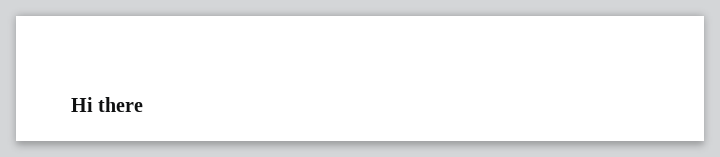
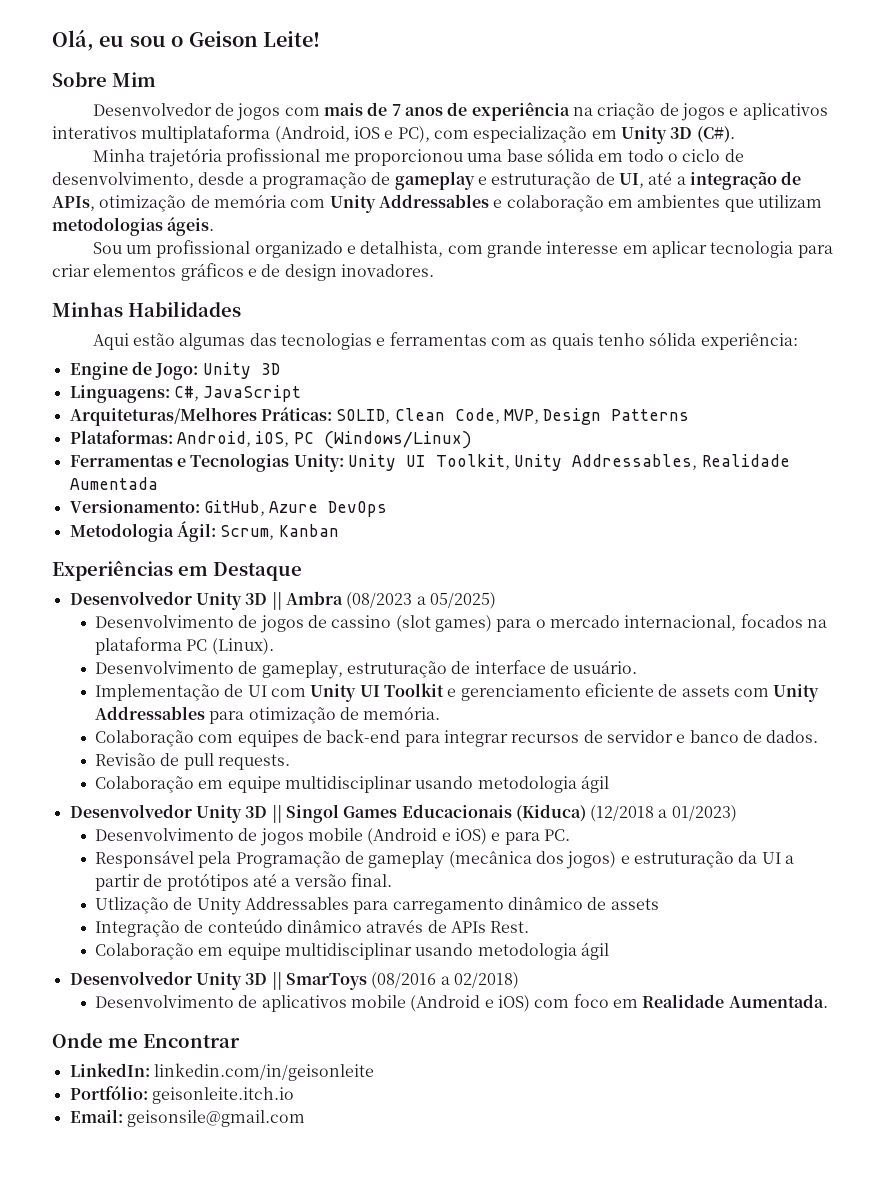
- Hi there
+ Olá, eu sou o Geison Leite!
+ Sobre Mim
+ Desenvolvedor de jogos com mais de 7 anos de experiência na criação de jogos e aplicativos interativos multiplataforma (Android, iOS e PC), com especialização em Unity 3D (C#).
+ Minha trajetória profissional me proporcionou uma base sólida em todo o ciclo de desenvolvimento, desde a programação de gameplay e estruturação de UI, até a integração de APIs, otimização de memória com Unity Addressables e colaboração em ambientes que utilizam metodologias ágeis.
+ Sou um profissional organizado e detalhista, com grande interesse em aplicar tecnologia para criar elementos gráficos e de design inovadores.
+ Minhas Habilidades
+ Aqui estão algumas das tecnologias e ferramentas com as quais tenho sólida experiência:
+ Engine de Jogo: Unity 3D
+ Linguagens: C#, JavaScript
+ Arquiteturas/Melhores Práticas: SOLID, Clean Code, MVP, Design Patterns
+ Plataformas: Android, iOS, PC (Windows/Linux)
+ Ferramentas e Tecnologias Unity: Unity UI Toolkit, Unity Addressables, Realidade Aumentada
+ Versionamento: GitHub, Azure DevOps
+ Metodologia Ágil: Scrum, Kanban
+ Experiências em Destaque
+ Desenvolvedor Unity 3D || Ambra (08/2023 a 05/2025)
+ Desenvolvimento de jogos de cassino (slot games) para o mercado internacional, focados na plataforma PC (Linux).
+ Desenvolvimento de gameplay, estruturação de interface de usuário.
+ Implementação de UI com Unity UI Toolkit e gerenciamento eficiente de assets com Unity Addressables para otimização de memória.
+ Colaboração com equipes de back-end para integrar recursos de servidor e banco de dados.
+ Revisão de pull requests.
+ Colaboração em equipe multidisciplinar usando metodologia ágil
+ Desenvolvedor Unity 3D || Singol Games Educacionais (Kiduca) (12/2018 a 01/2023)
+ Desenvolvimento de jogos mobile (Android e iOS) e para PC.
+ Responsável pela Programação de gameplay (mecânica dos jogos) e estruturação da UI a partir de protótipos até a versão final.
+ Utlização de Unity Addressables para carregamento dinâmico de assets
+ Integração de conteúdo dinâmico através de APIs Rest.
+ Colaboração em equipe multidisciplinar usando metodologia ágil
+ Desenvolvedor Unity 3D || SmarToys (08/2016 a 02/2018)
+ Desenvolvimento de aplicativos mobile (Android e iOS) com foco em Realidade Aumentada.
+ Onde me Encontrar
+ LinkedIn: linkedin.com/in/geisonleite
+ Portfólio: geisonleite.itch.io
+ Email: geisonsile@gmail.com

